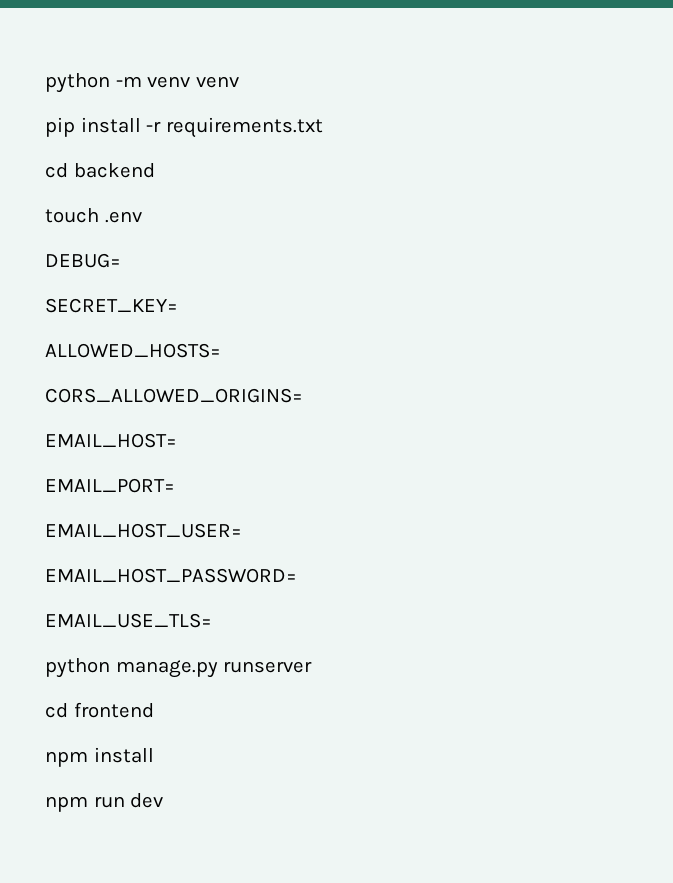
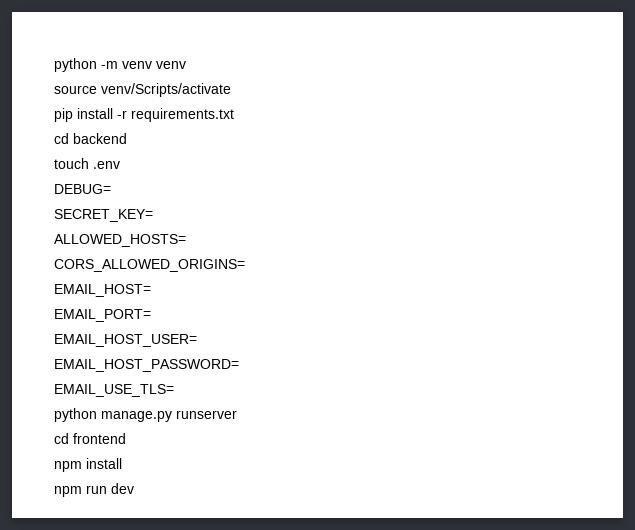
+ source venv/Scripts/activate

